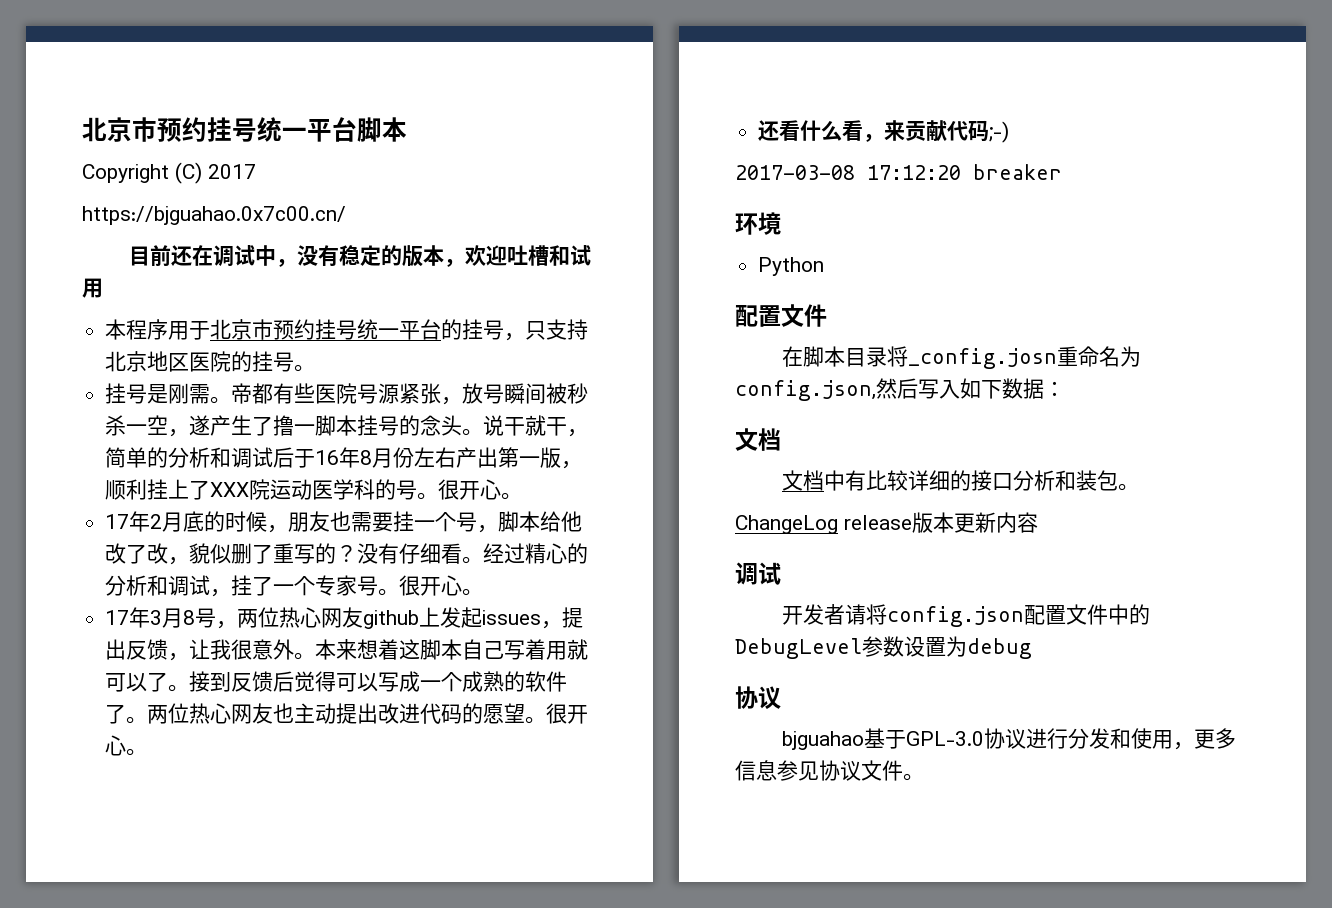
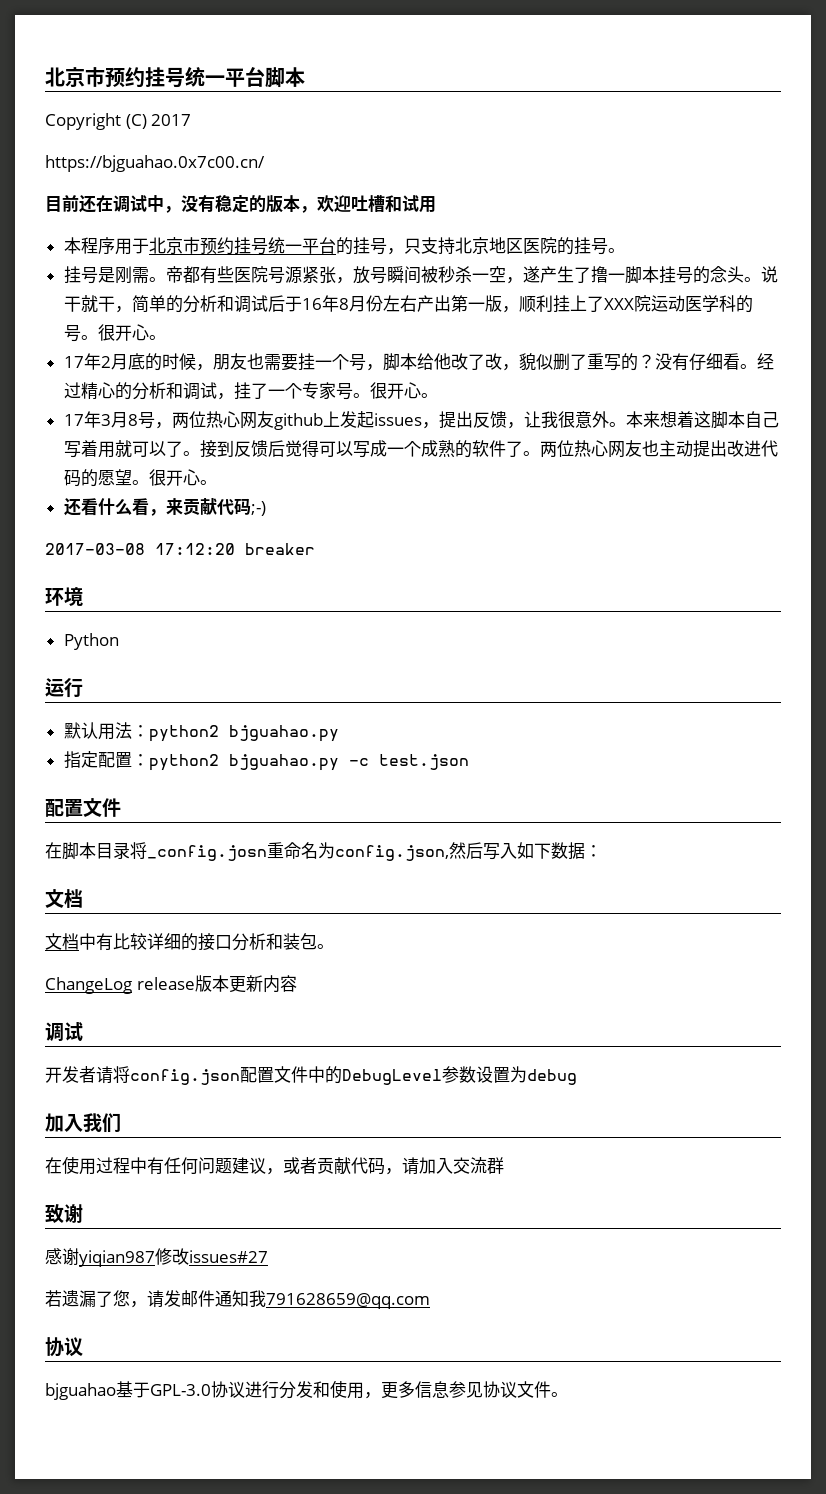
+ 运行
+ 默认用法：python2 bjguahao.py
+ 指定配置：python2 bjguahao.py -c test.json
+ 加入我们
+ 在使用过程中有任何问题建议，或者贡献代码，请加入交流群
+ 致谢
+ 感谢yiqian987修改issues#27
+ 若遗漏了您，请发邮件通知我791628659@qq.com

